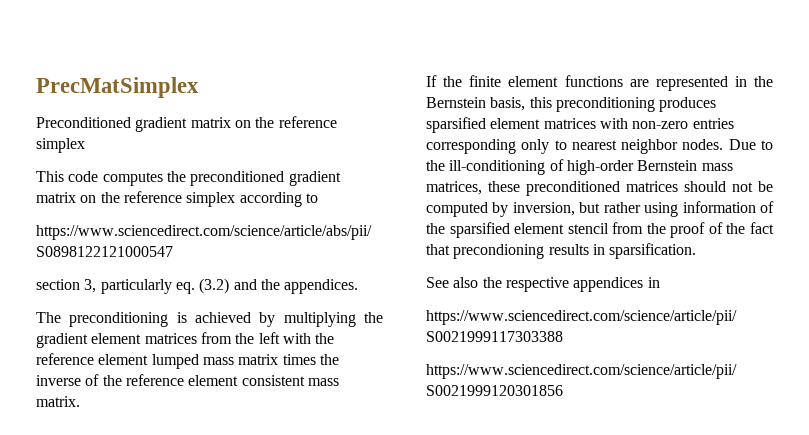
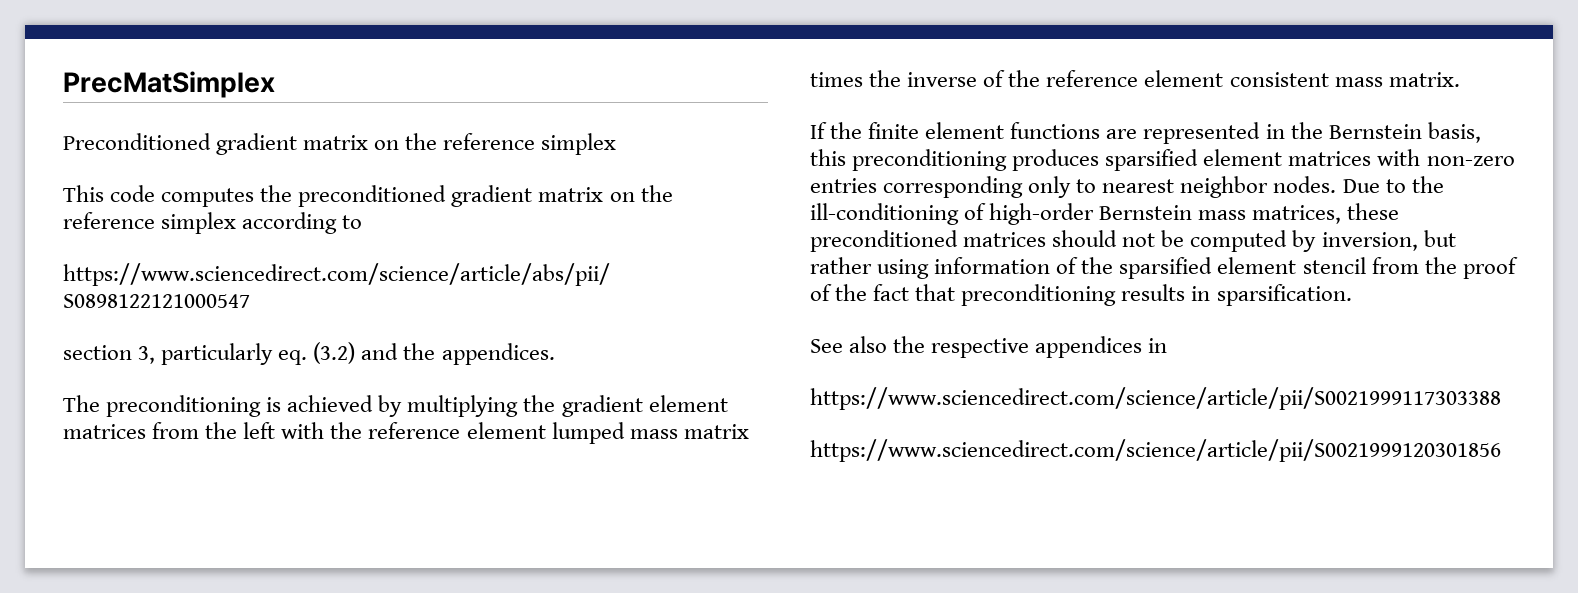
- Due to the ill-conditioning of high-order Bernstein mass matrices, these preconditioned matrices should not be computed by inversion, but rather using information of the sparsified element stencil from the proof of the fact that precondioning results in sparsification.
+ Due to the ill-conditioning of high-order Bernstein mass matrices, these preconditioned matrices should not be computed by inversion, but rather using information of the sparsified element stencil from the proof of the fact that preconditioning results in sparsification.

